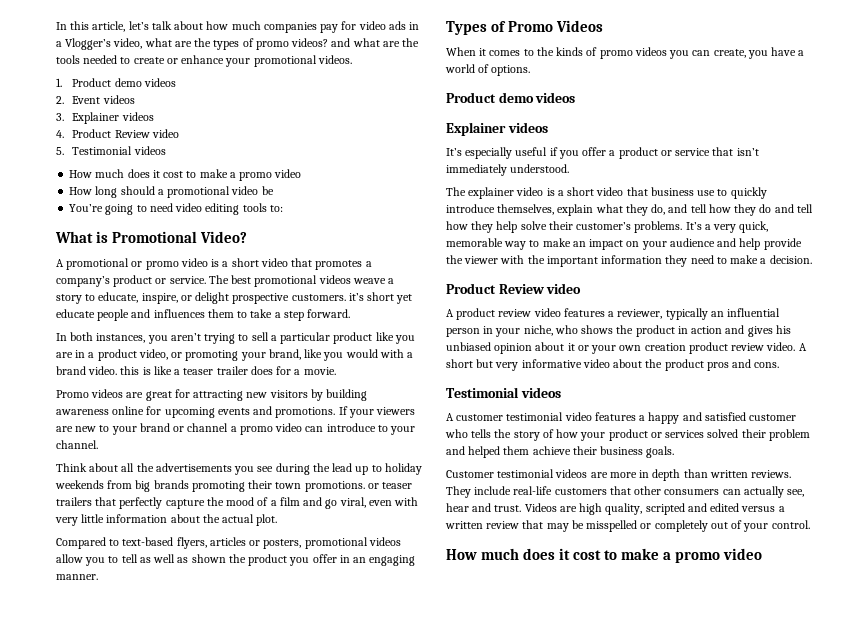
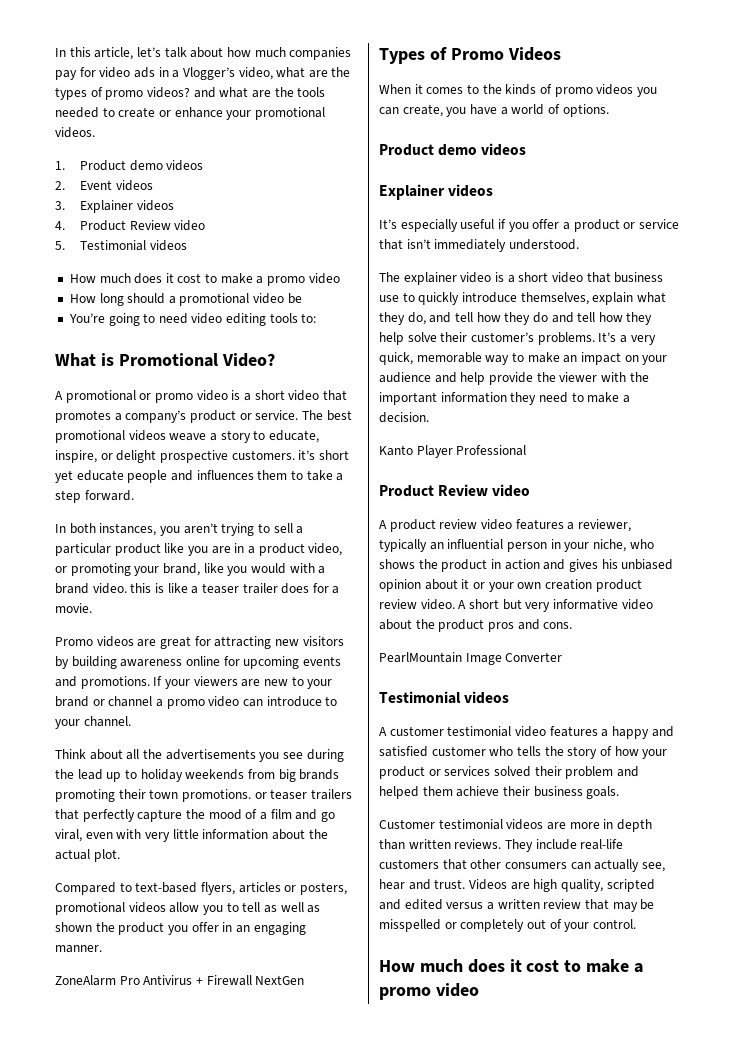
+ ZoneAlarm Pro Antivirus + Firewall NextGen
+ Kanto Player Professional
+ PearlMountain Image Converter

